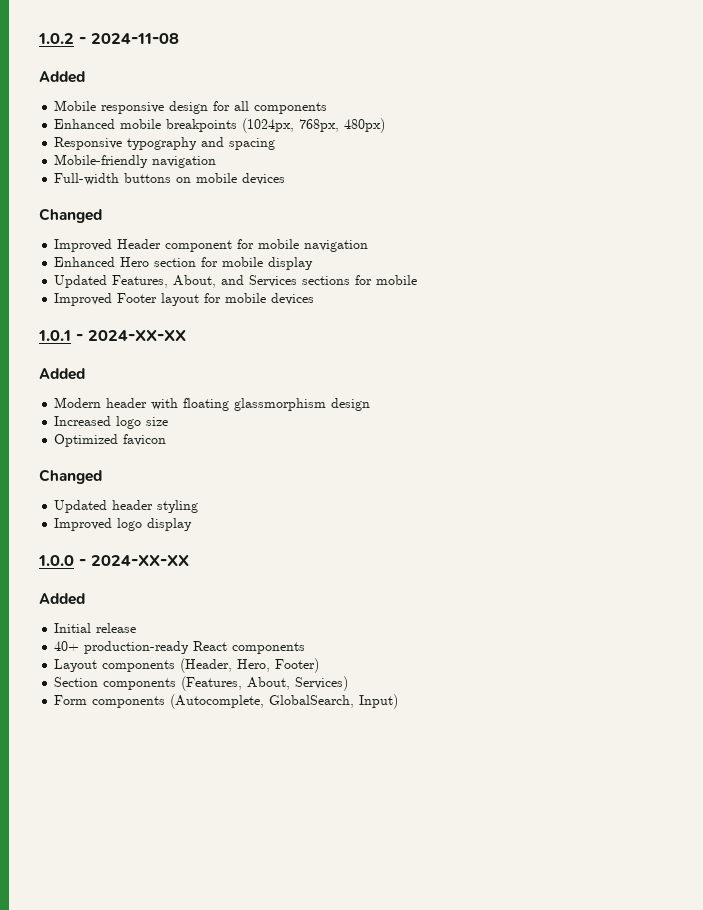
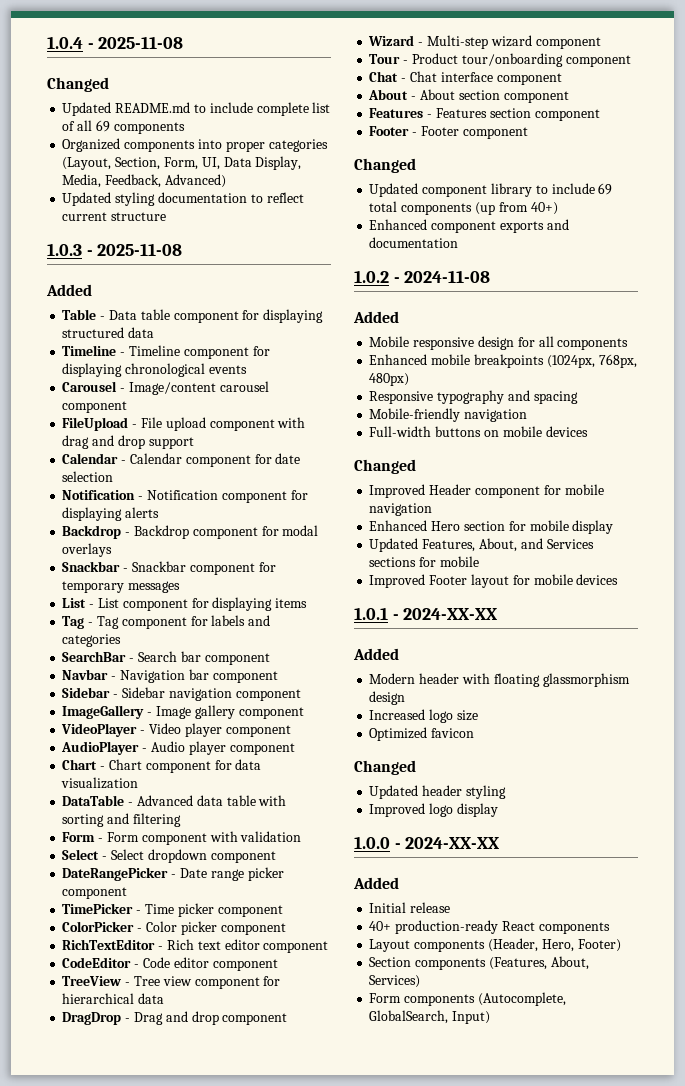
+ 1.0.4 - 2025-11-08
+ Changed
+ Updated README.md to include complete list of all 69 components
+ Organized components into proper categories (Layout, Section, Form, UI, Data Display, Media, Feedback, Advanced)
+ Updated styling documentation to reflect current structure
+ 1.0.3 - 2025-11-08
+ Added
+ Table - Data table component for displaying structured data
+ Timeline - Timeline component for displaying chronological events
+ Carousel - Image/content carousel component
+ FileUpload - File upload component with drag and drop support
+ Calendar - Calendar component for date selection
+ Notification - Notification component for displaying alerts
+ Backdrop - Backdrop component for modal overlays
+ Snackbar - Snackbar component for temporary messages
+ List - List component for displaying items
+ Tag - Tag component for labels and categories
+ SearchBar - Search bar component
+ Navbar - Navigation bar component
+ Sidebar - Sidebar navigation component
+ ImageGallery - Image gallery component
+ VideoPlayer - Video player component
+ AudioPlayer - Audio player component
+ Chart - Chart component for data visualization
+ DataTable - Advanced data table with sorting and filtering
+ Form - Form component with validation
+ Select - Select dropdown component
+ DateRangePicker - Date range picker component
+ TimePicker - Time picker component
+ ColorPicker - Color picker component
+ RichTextEditor - Rich text editor component
+ CodeEditor - Code editor component
+ TreeView - Tree view component for hierarchical data
+ DragDrop - Drag and drop component
+ Wizard - Multi-step wizard component
+ Tour - Product tour/onboarding component
+ Chat - Chat interface component
+ About - About section component
+ Features - Features section component
+ Footer - Footer component
+ Changed
+ Updated component library to include 69 total components (up from 40+)
+ Enhanced component exports and documentation

